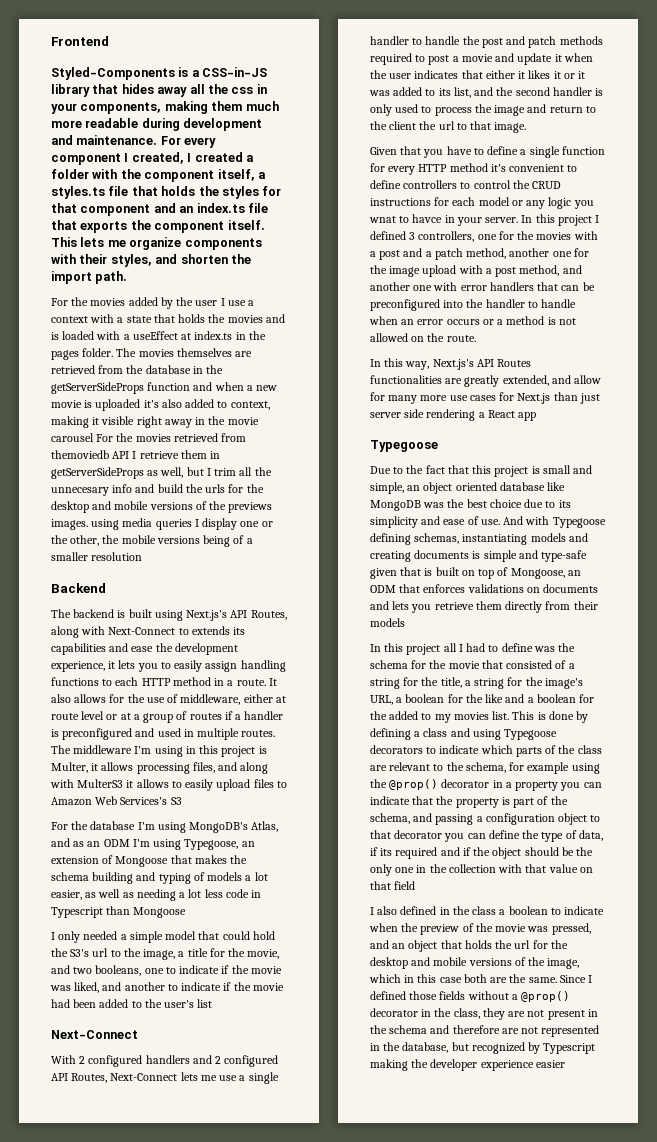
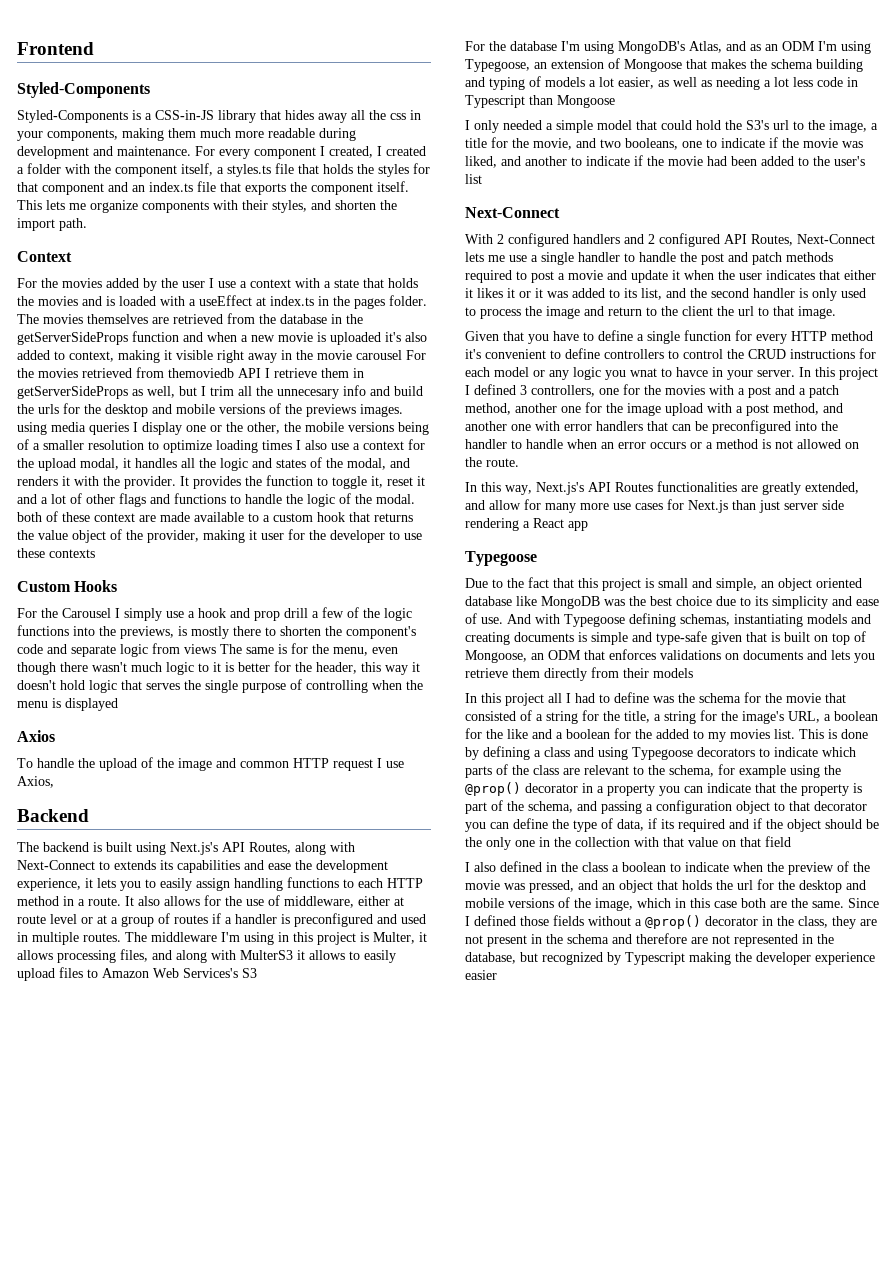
  Frontend
+ Styled-Components
+ Context
- The movies themselves are retrieved from the database in the getServerSideProps function and when a new movie is uploaded it's also added to context, making it visible right away in the movie carousel For the movies retrieved from themoviedb API I retrieve them in getServerSideProps as well, but I trim all the unnecesary info and build the urls for the desktop and mobile versions of the previews images. using media queries I display one or the other, the mobile versions being of a smaller resolution
+ The movies themselves are retrieved from the database in the getServerSideProps function and when a new movie is uploaded it's also added to context, making it visible right away in the movie carousel For the movies retrieved from themoviedb API I retrieve them in getServerSideProps as well, but I trim all the unnecesary info and build the urls for the desktop and mobile versions of the previews images. using media queries I display one or the other, the mobile versions being of a smaller resolution to optimize loading times I also use a context for the upload modal, it handles all the logic and states of the modal, and renders it with the provider. It provides the function to toggle it, reset it and a lot of other flags and functions to handle the logic of the modal. both of these context are made available to a custom hook that returns the value object of the provider, making it user for the developer to use these contexts
+ Custom Hooks
+ For the Carousel I simply use a hook and prop drill a few of the logic functions into the previews, is mostly there to shorten the component's code and separate logic from views The same is for the menu, even though there wasn't much logic to it is better for the header, this way it doesn't hold logic that serves the single purpose of controlling when the menu is displayed
+ Axios
+ To handle the upload of the image and common HTTP request I use Axios,

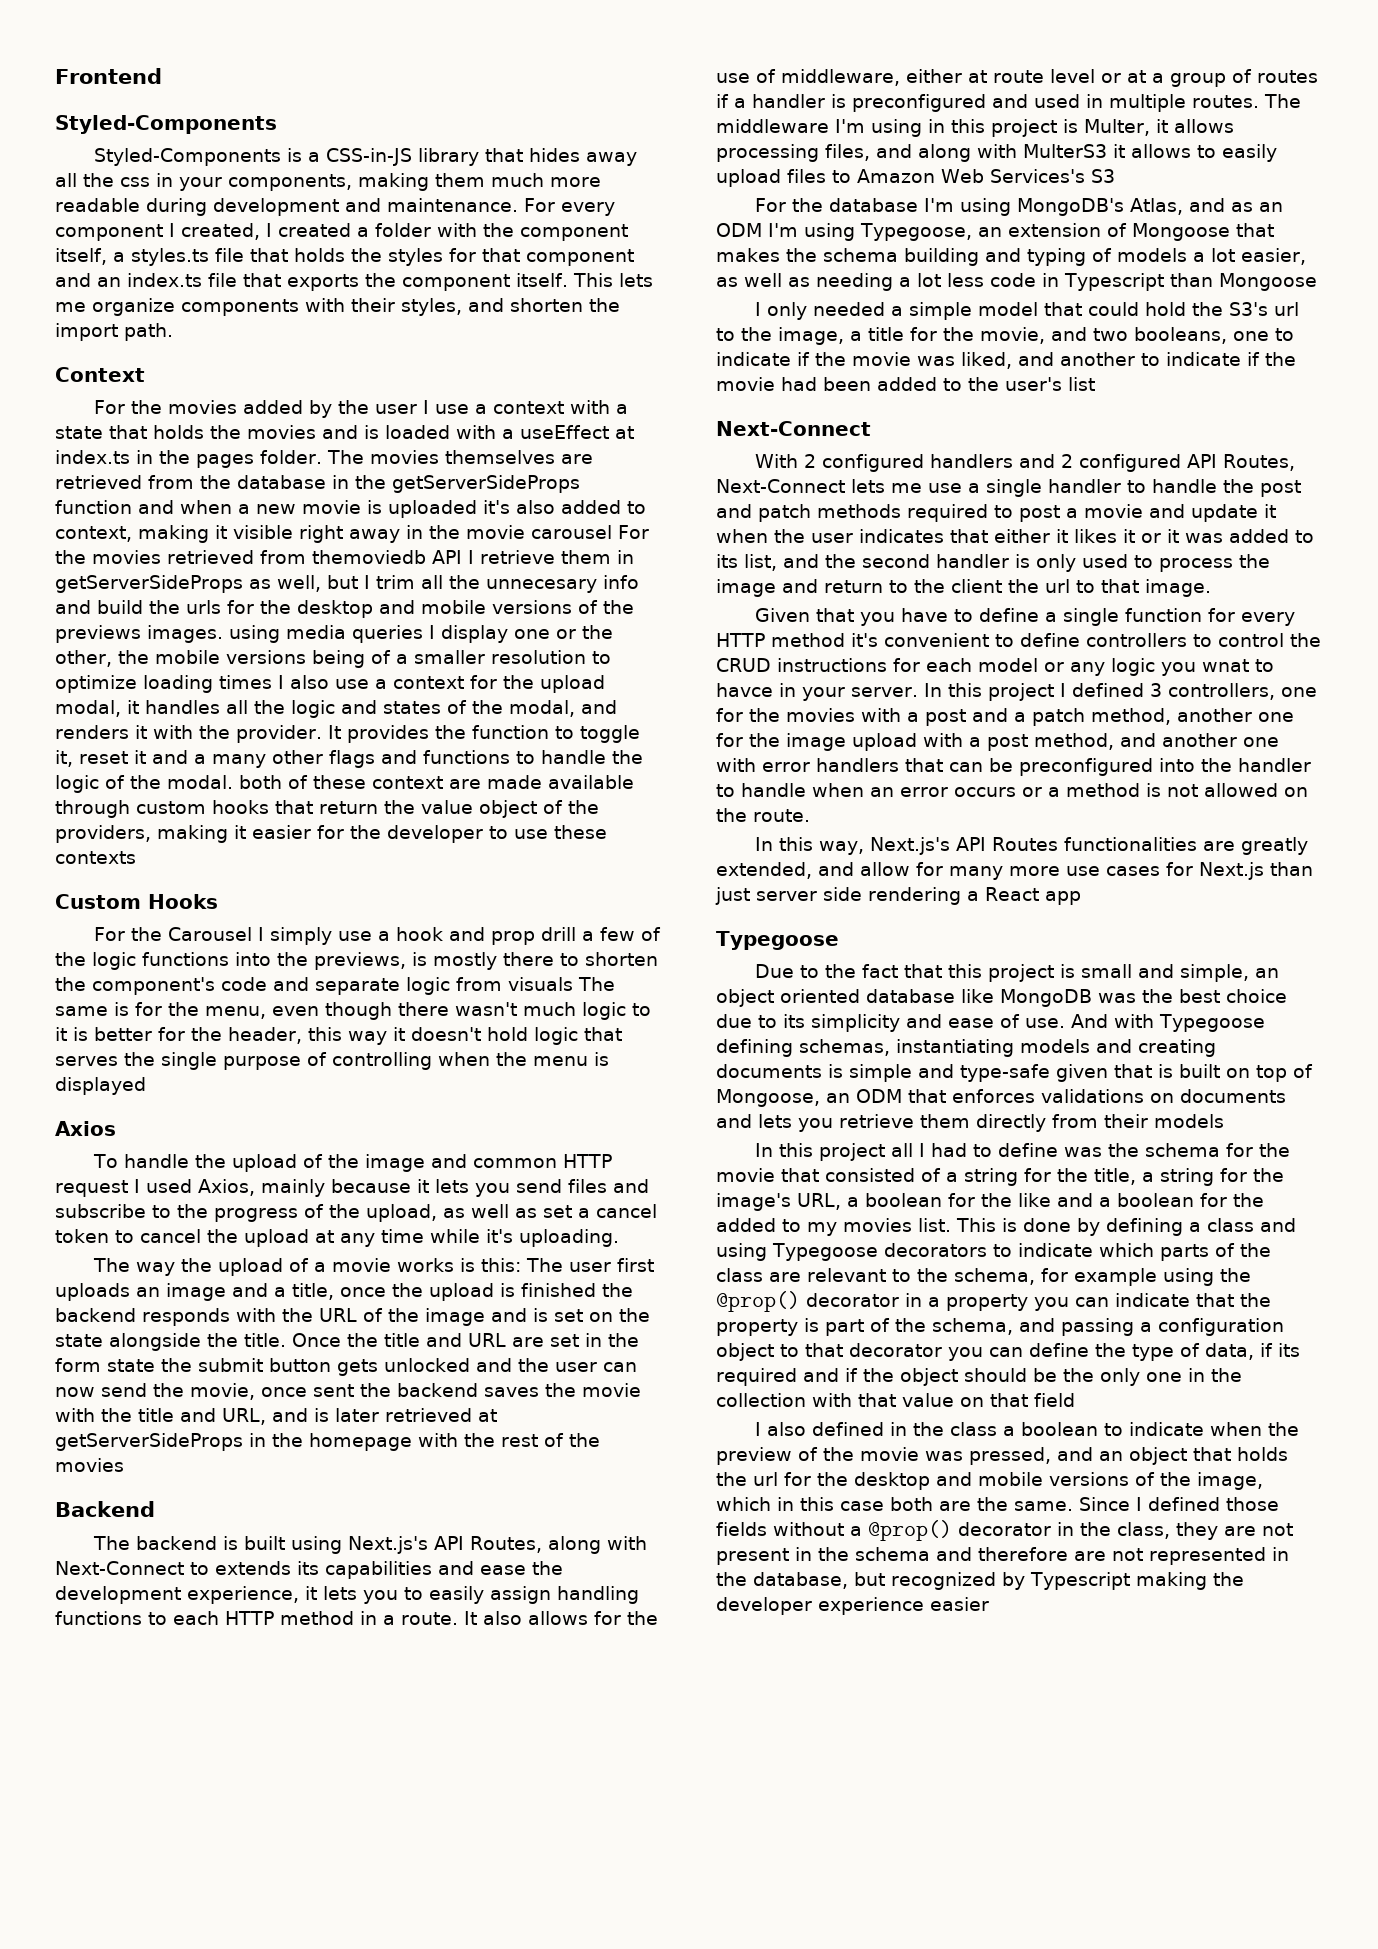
- It provides the function to toggle it, reset it and a lot of other flags and functions to handle the logic of the modal. both of these context are made available to a custom hook that returns the value object of the provider, making it user for the developer to use these contexts
+ It provides the function to toggle it, reset it and a many other flags and functions to handle the logic of the modal. both of these context are made available through custom hooks that return the value object of the providers, making it easier for the developer to use these contexts
- For the Carousel I simply use a hook and prop drill a few of the logic functions into the previews, is mostly there to shorten the component's code and separate logic from views The same is for the menu, even though there wasn't much logic to it is better for the header, this way it doesn't hold logic that serves the single purpose of controlling when the menu is displayed
+ For the Carousel I simply use a hook and prop drill a few of the logic functions into the previews, is mostly there to shorten the component's code and separate logic from visuals The same is for the menu, even though there wasn't much logic to it is better for the header, this way it doesn't hold logic that serves the single purpose of controlling when the menu is displayed
- To handle the upload of the image and common HTTP request I use Axios,
+ To handle the upload of the image and common HTTP request I used Axios, mainly because it lets you send files and subscribe to the progress of the upload, as well as set a cancel token to cancel the upload at any time while it's uploading.
+ The way the upload of a movie works is this: The user first uploads an image and a title, once the upload is finished the backend responds with the URL of the image and is set on the state alongside the title. Once the title and URL are set in the form state the submit button gets unlocked and the user can now send the movie, once sent the backend saves the movie with the title and URL, and is later retrieved at getServerSideProps in the homepage with the rest of the movies

